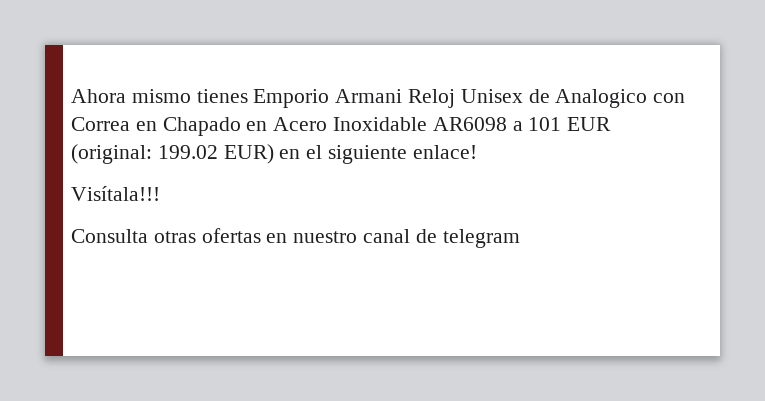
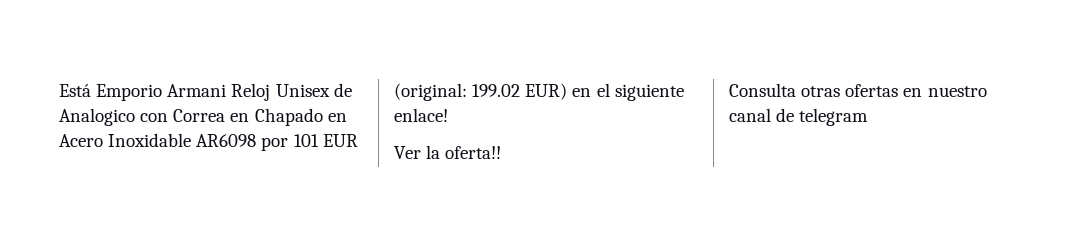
- Ahora mismo tienes Emporio Armani Reloj Unisex de Analogico con Correa en Chapado en Acero Inoxidable AR6098 a 101 EUR (original: 199.02 EUR) en el siguiente enlace!
+ Está Emporio Armani Reloj Unisex de Analogico con Correa en Chapado en Acero Inoxidable AR6098 por 101 EUR (original: 199.02 EUR) en el siguiente enlace!
- Visítala!!!
+ Ver la oferta!!

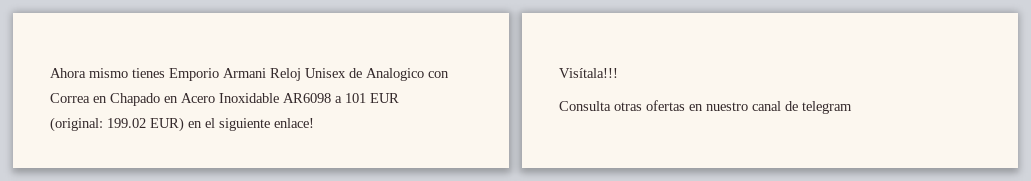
- Está Emporio Armani Reloj Unisex de Analogico con Correa en Chapado en Acero Inoxidable AR6098 por 101 EUR (original: 199.02 EUR) en el siguiente enlace!
+ Ahora mismo tienes Emporio Armani Reloj Unisex de Analogico con Correa en Chapado en Acero Inoxidable AR6098 a 101 EUR (original: 199.02 EUR) en el siguiente enlace!
- Ver la oferta!!
+ Visítala!!!

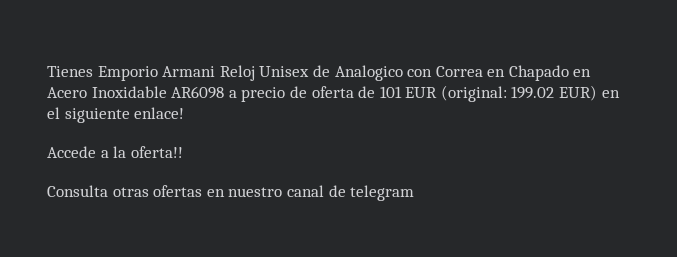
- Ahora mismo tienes Emporio Armani Reloj Unisex de Analogico con Correa en Chapado en Acero Inoxidable AR6098 a 101 EUR (original: 199.02 EUR) en el siguiente enlace!
+ Tienes Emporio Armani Reloj Unisex de Analogico con Correa en Chapado en Acero Inoxidable AR6098 a precio de oferta de 101 EUR (original: 199.02 EUR) en el siguiente enlace!
- Visítala!!!
+ Accede a la oferta!!

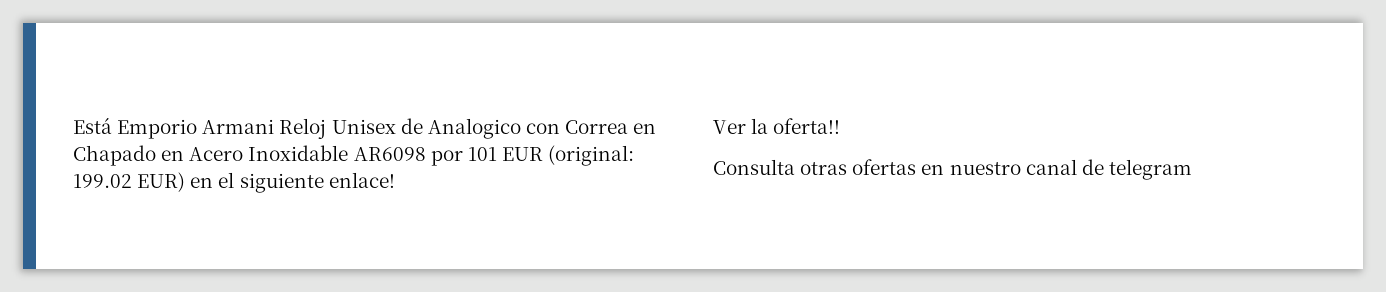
- Tienes Emporio Armani Reloj Unisex de Analogico con Correa en Chapado en Acero Inoxidable AR6098 a precio de oferta de 101 EUR (original: 199.02 EUR) en el siguiente enlace!
+ Está Emporio Armani Reloj Unisex de Analogico con Correa en Chapado en Acero Inoxidable AR6098 por 101 EUR (original: 199.02 EUR) en el siguiente enlace!
- Accede a la oferta!!
+ Ver la oferta!!

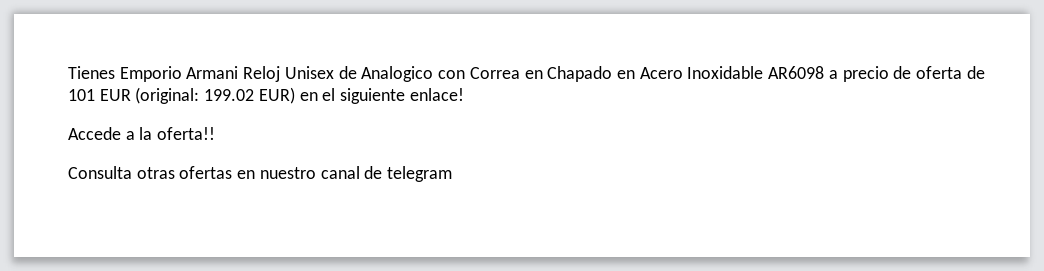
- Está Emporio Armani Reloj Unisex de Analogico con Correa en Chapado en Acero Inoxidable AR6098 por 101 EUR (original: 199.02 EUR) en el siguiente enlace!
+ Tienes Emporio Armani Reloj Unisex de Analogico con Correa en Chapado en Acero Inoxidable AR6098 a precio de oferta de 101 EUR (original: 199.02 EUR) en el siguiente enlace!
- Ver la oferta!!
+ Accede a la oferta!!

